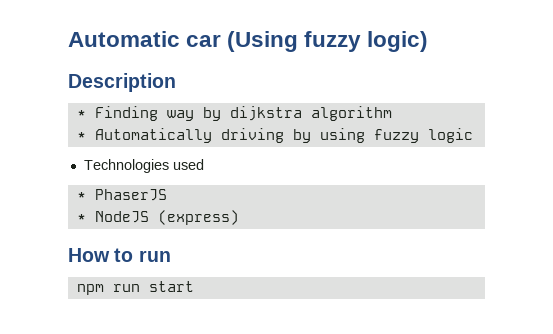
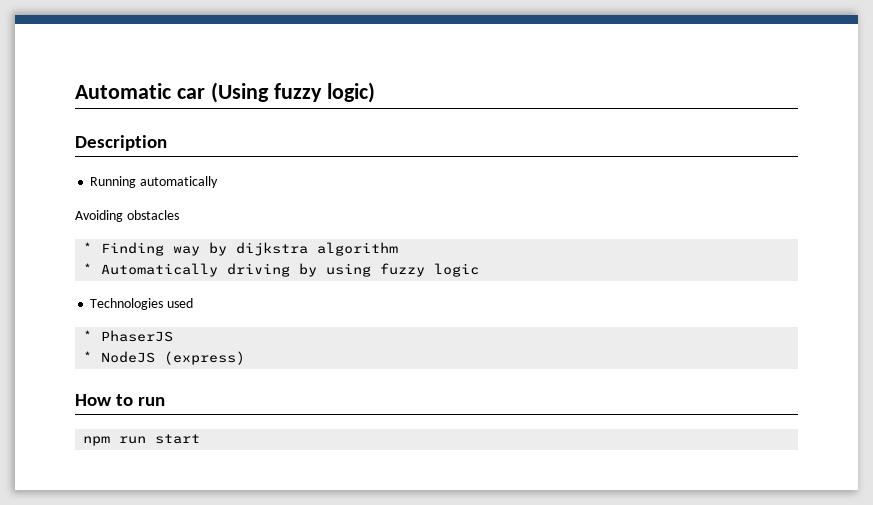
+ Running automatically
+ Avoiding obstacles

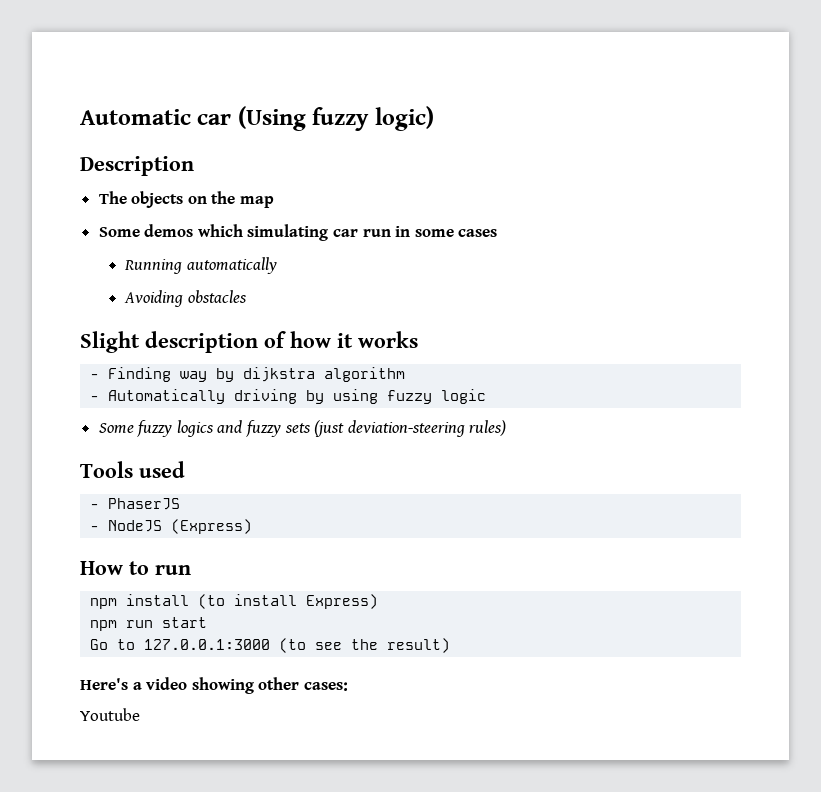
+ The objects on the map
+ Some demos which simulating car run in some cases
  Running automatically
  Avoiding obstacles
- * Finding way by dijkstra algorithm
+ Slight description of how it works
+ - Finding way by dijkstra algorithm
- * Automatically driving by using fuzzy logic
+ - Automatically driving by using fuzzy logic
- Technologies used
+ Some fuzzy logics and fuzzy sets (just deviation-steering rules)
+ Tools used
- * PhaserJS
+ - PhaserJS
- * NodeJS (express)
+ - NodeJS (Express)
+ npm install (to install Express)
  npm run start
+ Go to 127.0.0.1:3000 (to see the result)
+ Here's a video showing other cases:
+ Youtube

